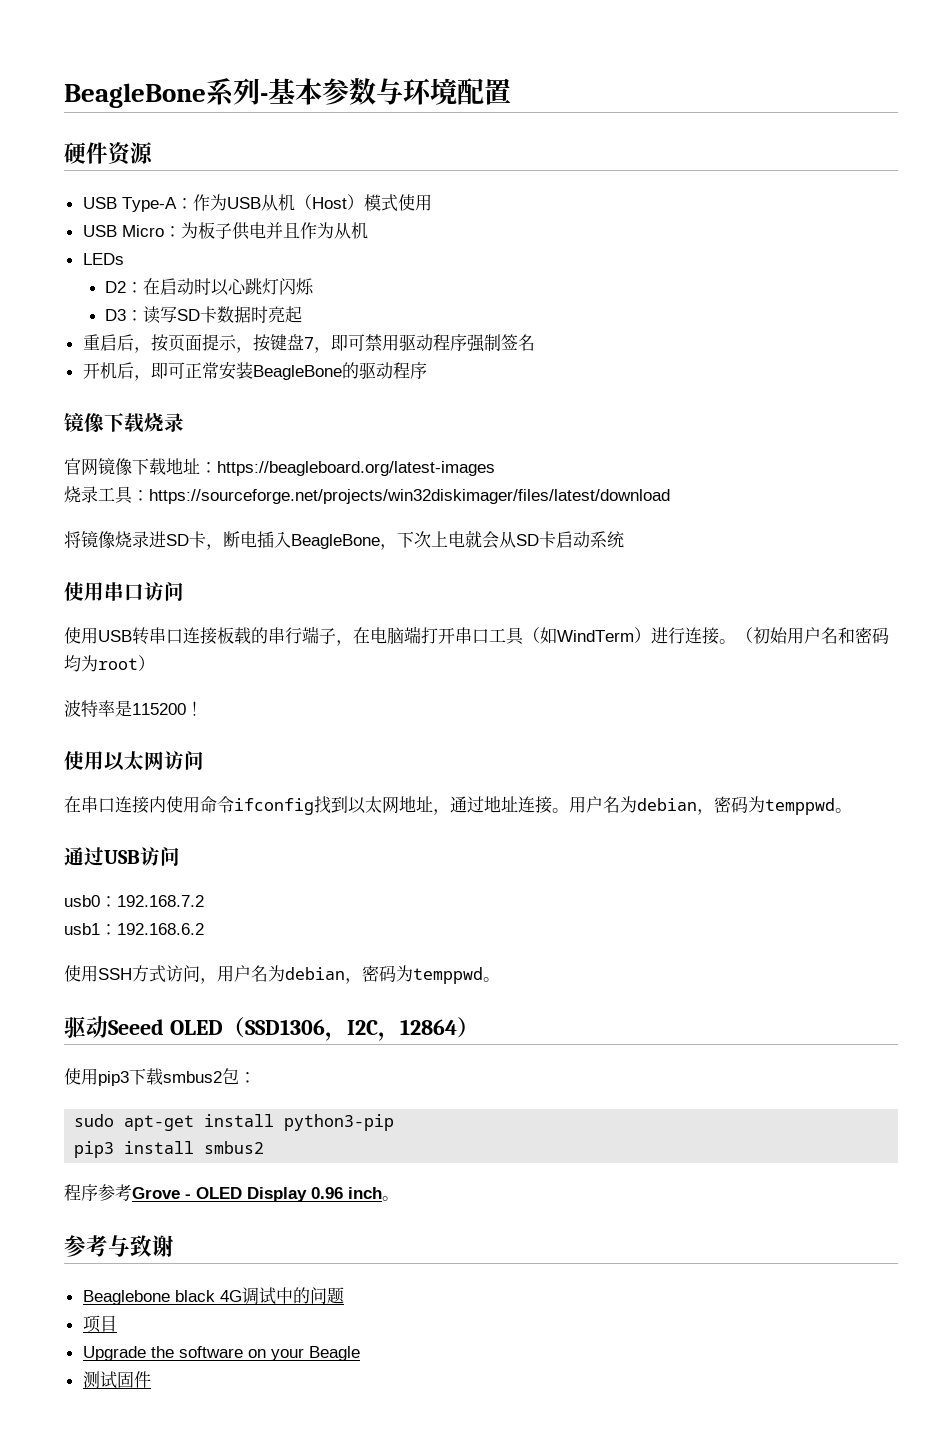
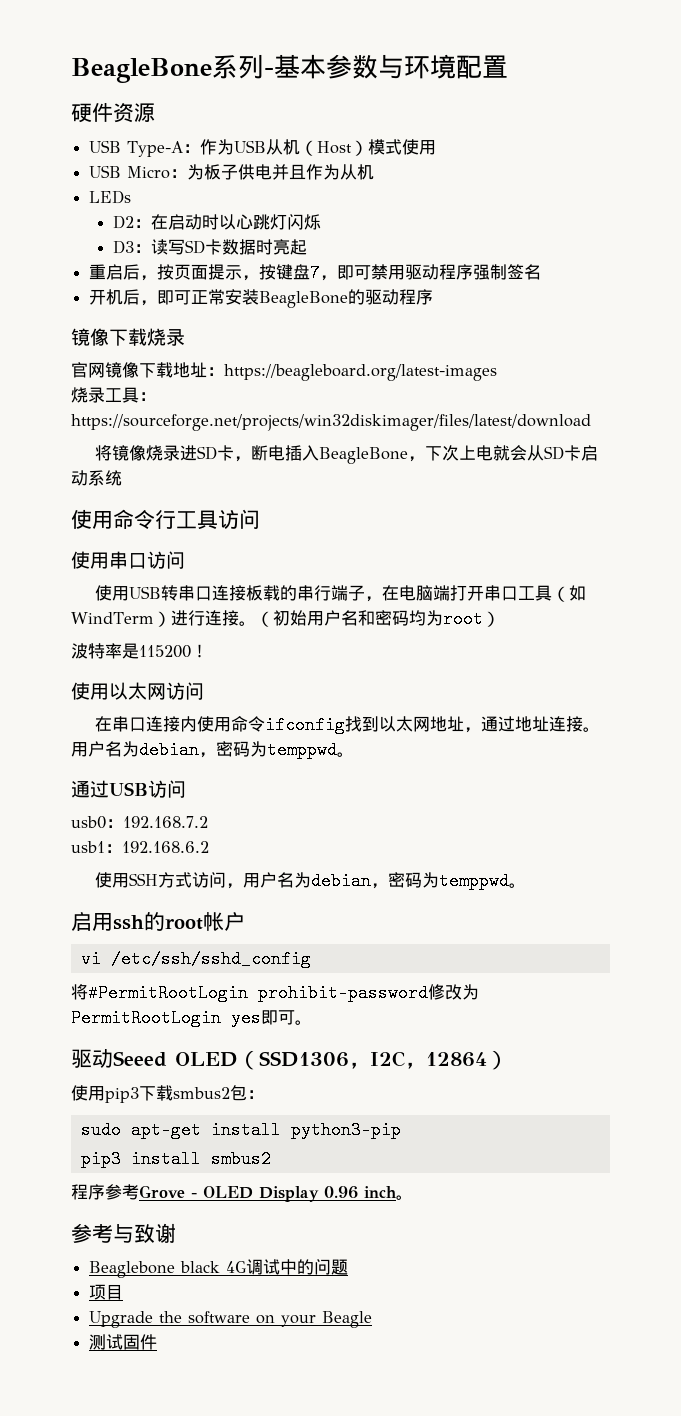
+ 使用命令行工具访问
+ 启用ssh的root帐户
+ vi /etc/ssh/sshd_config
+ 将#PermitRootLogin prohibit-password修改为PermitRootLogin yes即可。

